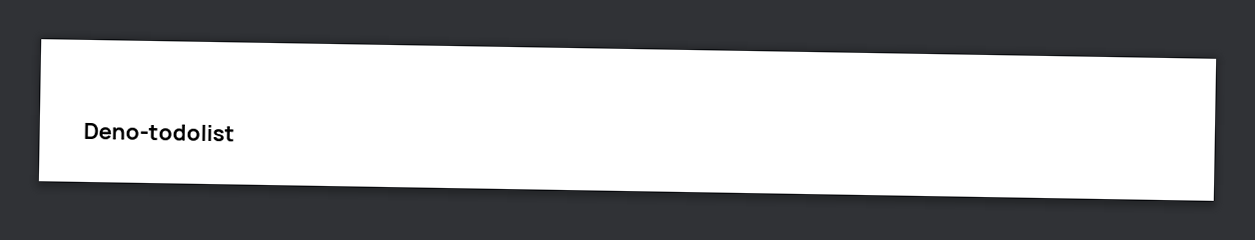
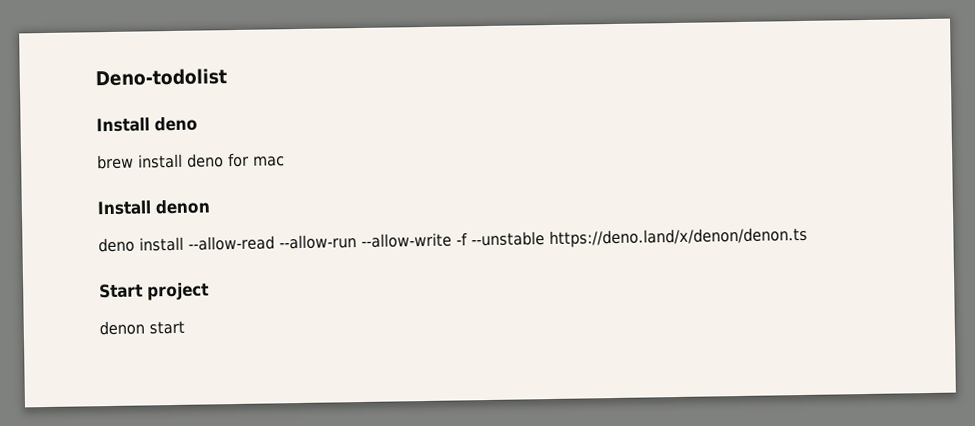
+ Install deno
+ brew install deno for mac
+ Install denon
+ deno install --allow-read --allow-run --allow-write -f --unstable https://deno.land/x/denon/denon.ts
+ Start project
+ denon start

